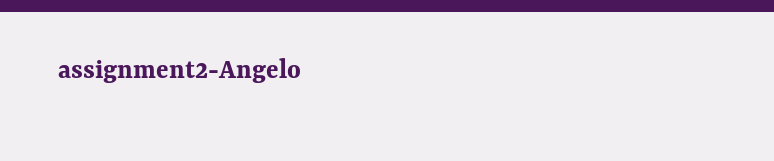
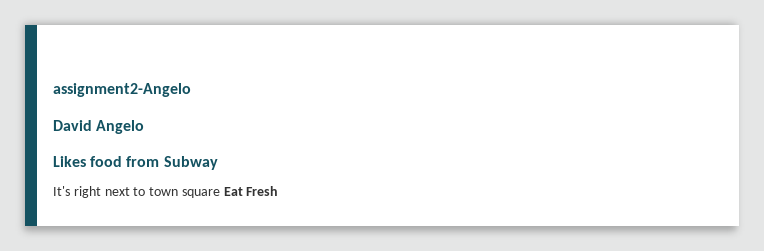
+ David Angelo
+ Likes food from Subway
+ It's right next to town square Eat Fresh

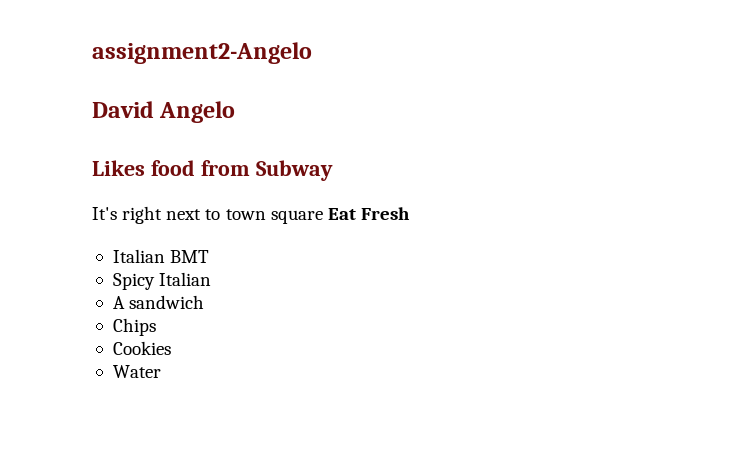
+ Italian BMT
+ Spicy Italian
+ A sandwich
+ Chips
+ Cookies
+ Water

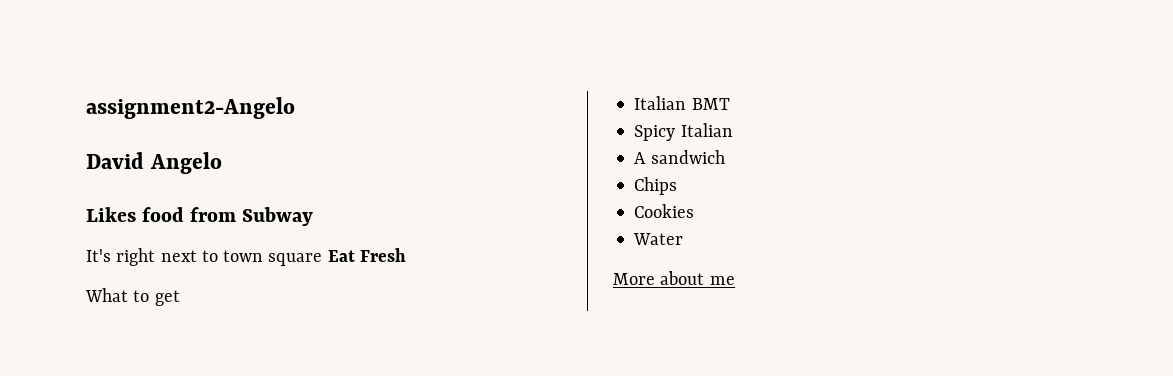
+ What to get
+ More about me

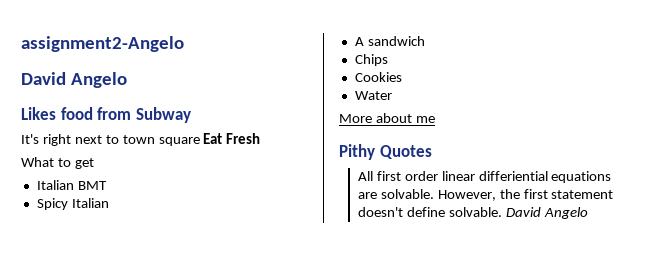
+ Pithy Quotes
+ All first order linear differiential equations are solvable. However, the first statement doesn't define solvable. David Angelo

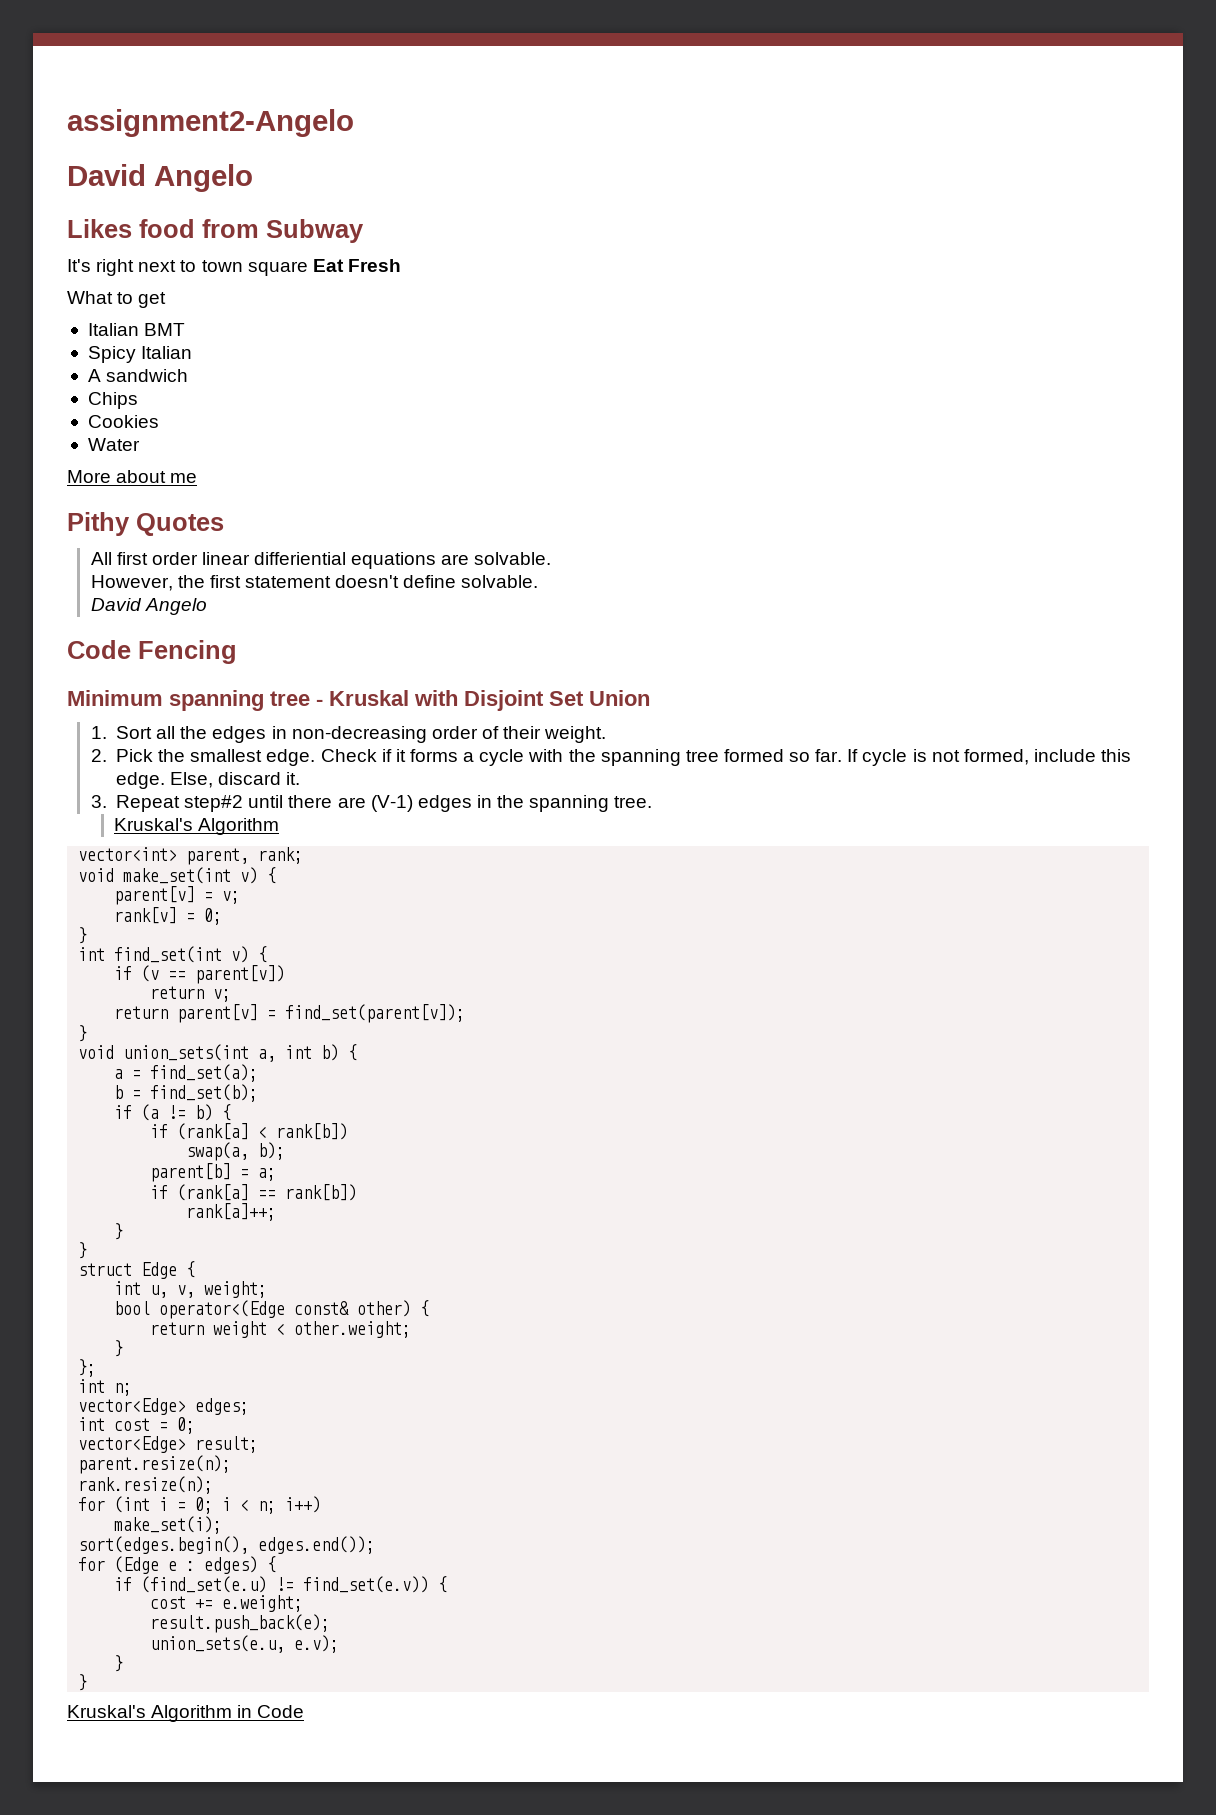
- All first order linear differiential equations are solvable. However, the first statement doesn't define solvable. David Angelo
+ All first order linear differiential equations are solvable.
+ However, the first statement doesn't define solvable.
+ David Angelo
+ Code Fencing
+ Minimum spanning tree - Kruskal with Disjoint Set Union
+ 1. Sort all the edges in non-decreasing order of their weight.
+ 2. Pick the smallest edge. Check if it forms a cycle with the spanning tree formed so far. If cycle is not formed, include this edge. Else, discard it.
+ 3. Repeat step#2 until there are (V-1) edges in the spanning tree.
+ Kruskal's Algorithm
+ vector<int> parent, rank;
+ void make_set(int v) {
+ parent[v] = v;
+ rank[v] = 0;
+ }
+ int find_set(int v) {
+ if (v == parent[v])
+ return v;
+ return parent[v] = find_set(parent[v]);
+ }
+ void union_sets(int a, int b) {
+ a = find_set(a);
+ b = find_set(b);
+ if (a != b) {
+ if (rank[a] < rank[b])
+ swap(a, b);
+ parent[b] = a;
+ if (rank[a] == rank[b])
+ rank[a]++;
+ }
+ }
+ struct Edge {
+ int u, v, weight;
+ bool operator<(Edge const& other) {
+ return weight < other.weight;
+ }
+ };
+ int n;
+ vector<Edge> edges;
+ int cost = 0;
+ vector<Edge> result;
+ parent.resize(n);
+ rank.resize(n);
+ for (int i = 0; i < n; i++)
+ make_set(i);
+ sort(edges.begin(), edges.end());
+ for (Edge e : edges) {
+ if (find_set(e.u) != find_set(e.v)) {
+ cost += e.weight;
+ result.push_back(e);
+ union_sets(e.u, e.v);
+ }
+ }
+ Kruskal's Algorithm in Code

